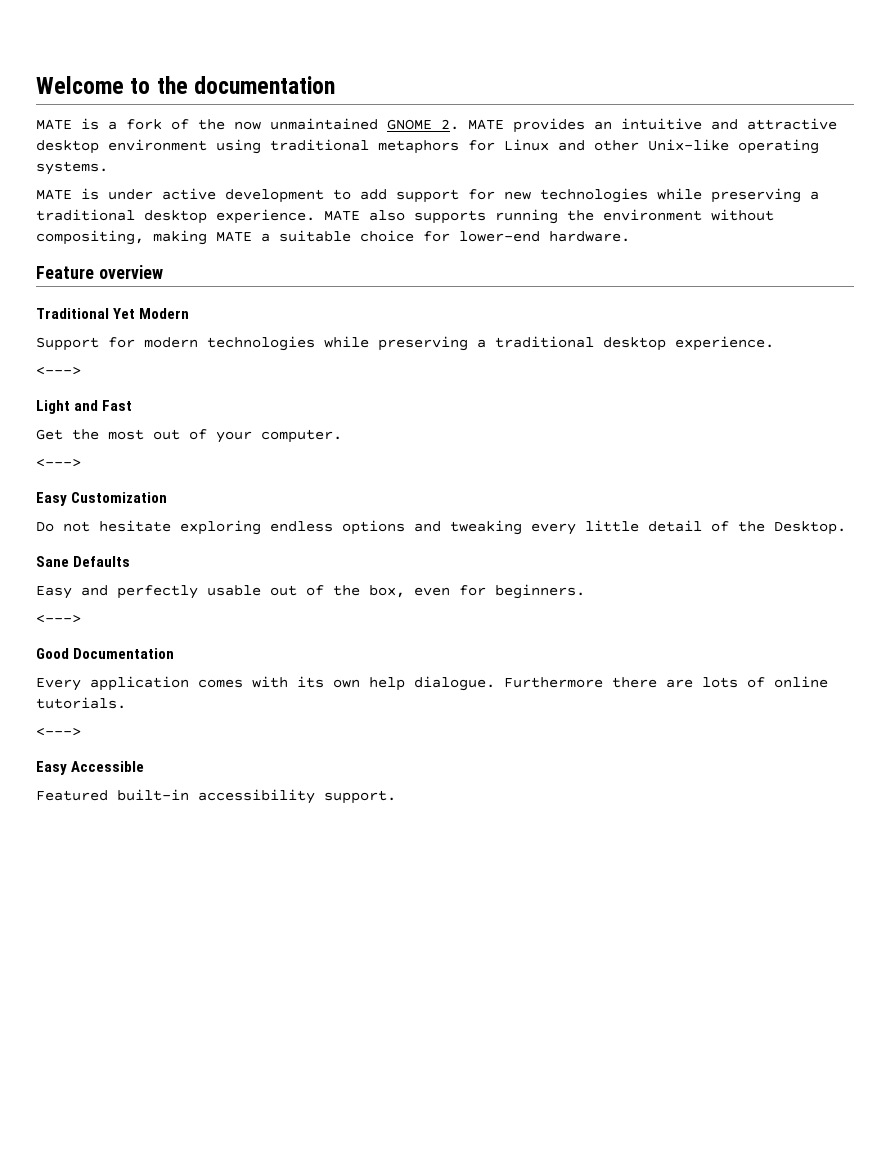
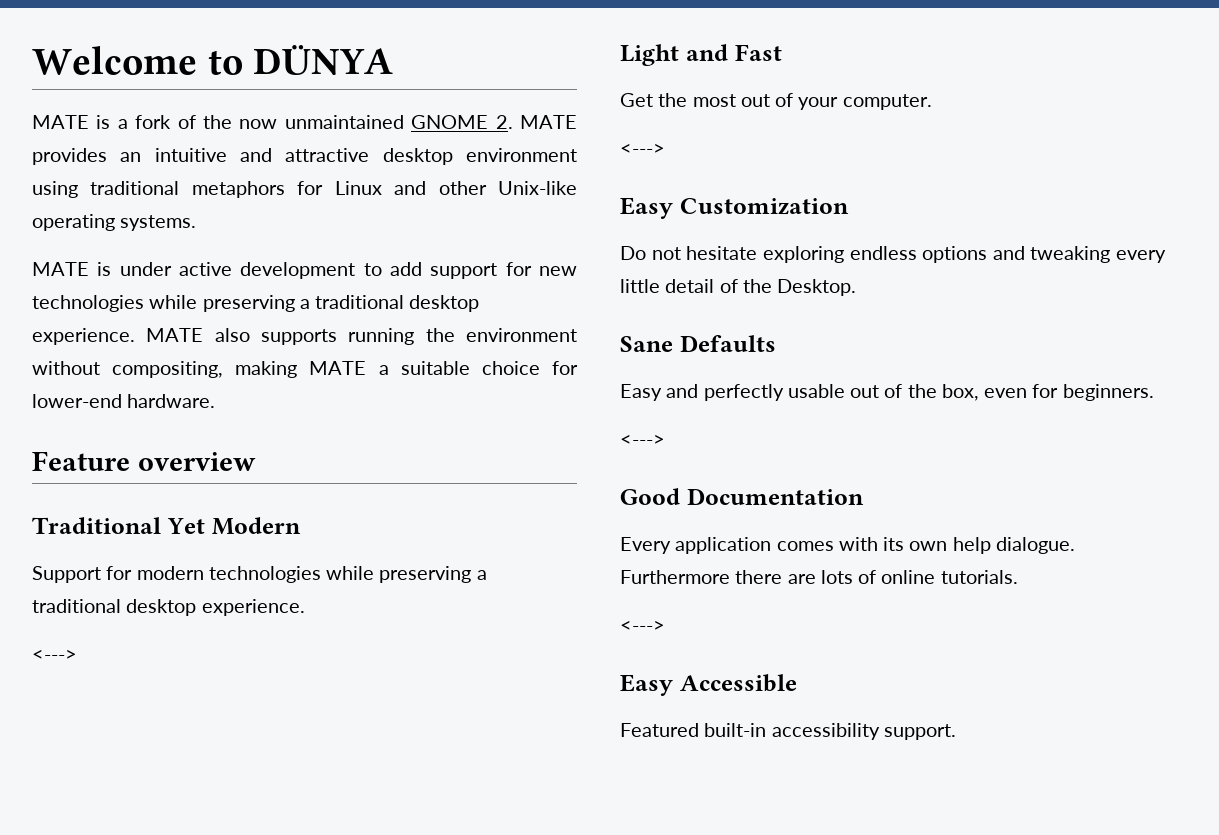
- Welcome to the documentation
+ Welcome to DÜNYA

